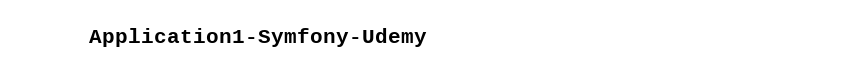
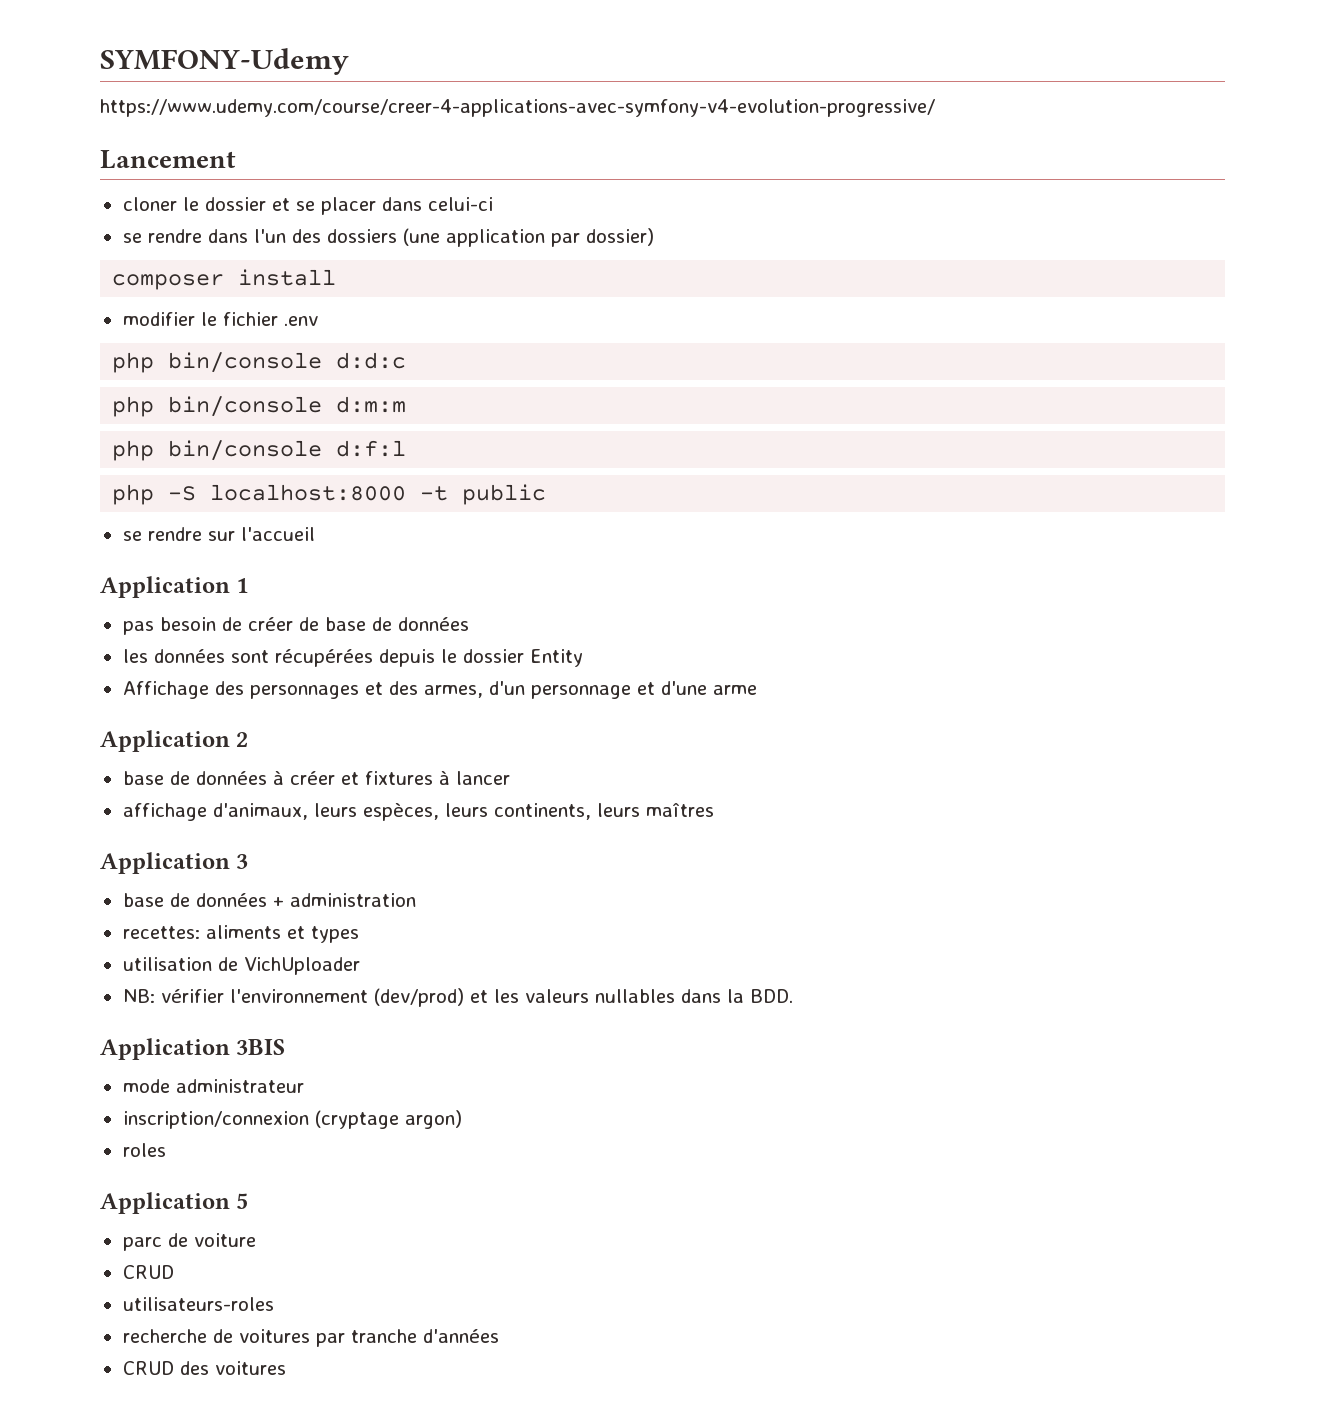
- Application1-Symfony-Udemy
+ SYMFONY-Udemy
+ https://www.udemy.com/course/creer-4-applications-avec-symfony-v4-evolution-progressive/
+ Lancement
+ cloner le dossier et se placer dans celui-ci
+ se rendre dans l'un des dossiers (une application par dossier)
+ composer install
+ modifier le fichier .env
+ php bin/console d:d:c
+ php bin/console d:m:m
+ php bin/console d:f:l
+ php -S localhost:8000 -t public
+ se rendre sur l'accueil
+ Application 1
+ pas besoin de créer de base de données
+ les données sont récupérées depuis le dossier Entity
+ Affichage des personnages et des armes, d'un personnage et d'une arme
+ Application 2
+ base de données à créer et fixtures à lancer
+ affichage d'animaux, leurs espèces, leurs continents, leurs maîtres
+ Application 3
+ base de données + administration
+ recettes: aliments et types
+ utilisation de VichUploader
+ NB: vérifier l'environnement (dev/prod) et les valeurs nullables dans la BDD.
+ Application 3BIS
+ mode administrateur
+ inscription/connexion (cryptage argon)
+ roles
+ Application 5
+ parc de voiture
+ CRUD
+ utilisateurs-roles
+ recherche de voitures par tranche d'années
+ CRUD des voitures

